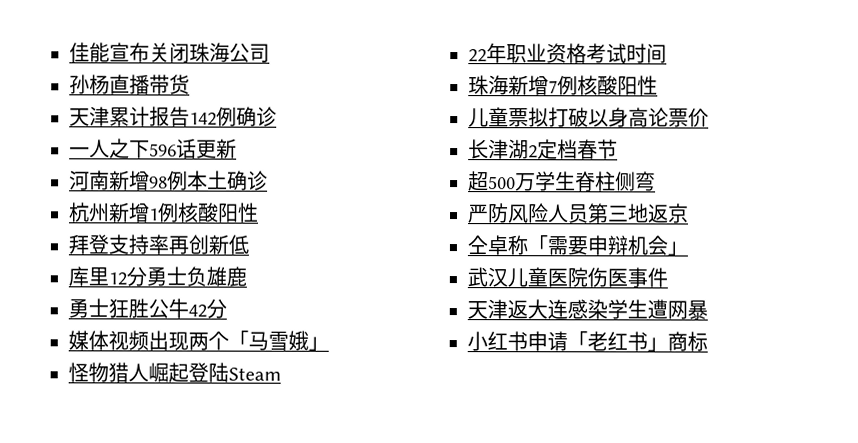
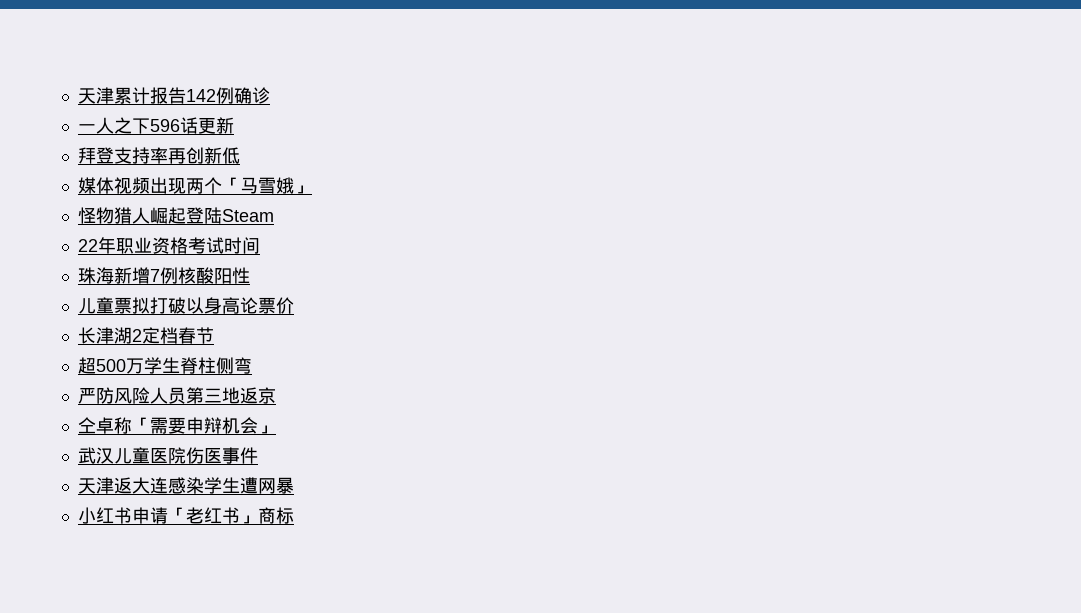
- 佳能宣布关闭珠海公司
- 孙杨直播带货
- 河南新增98例本土确诊
- 杭州新增1例核酸阳性
- 库里12分勇士负雄鹿
- 勇士狂胜公牛42分

